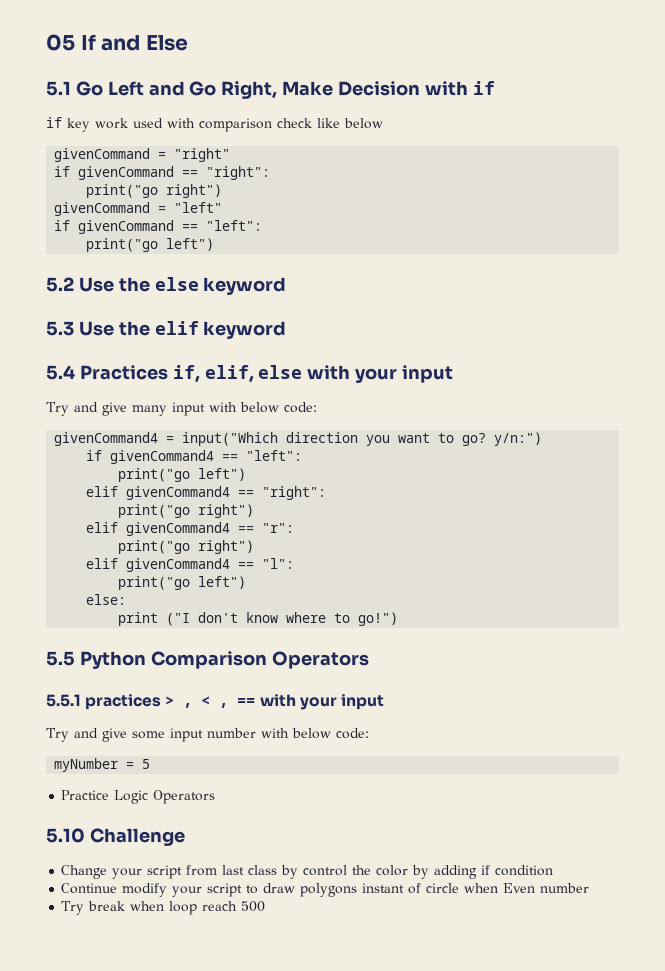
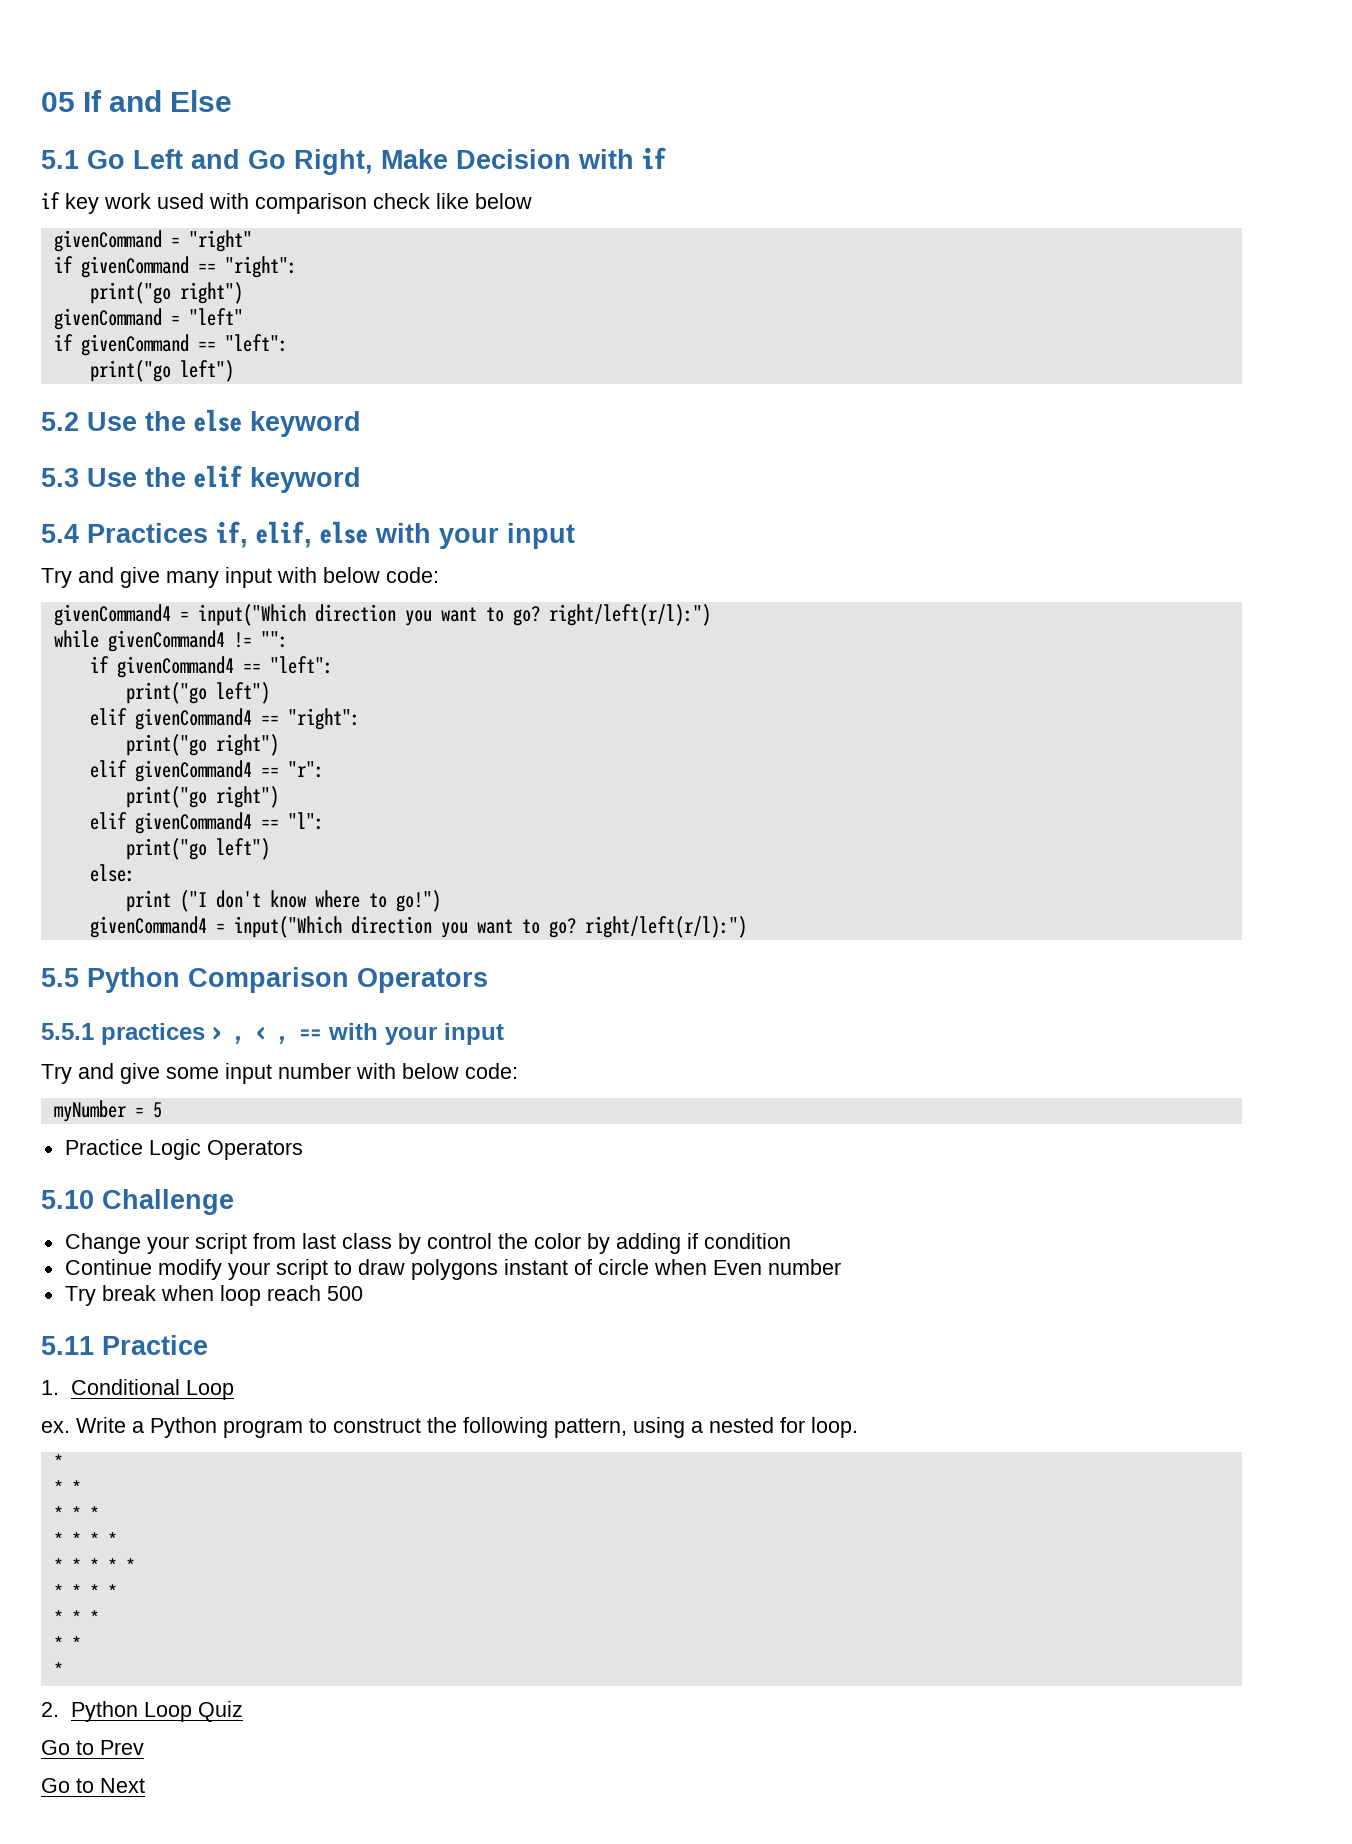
  Try and give many input with below code:
- givenCommand4 = input("Which direction you want to go? y/n:")
+ givenCommand4 = input("Which direction you want to go? right/left(r/l):")
+ while givenCommand4 != "":
  print ("I don't know where to go!")
+ givenCommand4 = input("Which direction you want to go? right/left(r/l):")
+ 5.11 Practice
+ 1. Conditional Loop
+ ex. Write a Python program to construct the following pattern, using a nested for loop.
+ *
+ * *
+ * * *
+ * * * *
+ * * * * *
+ * * * *
+ * * *
+ * *
+ *
+ 2. Python Loop Quiz
+ Go to Prev
+ Go to Next

